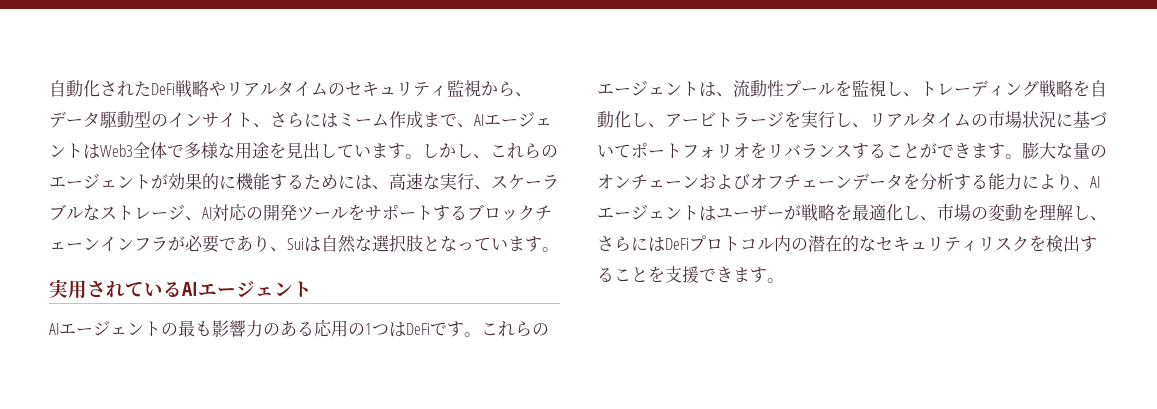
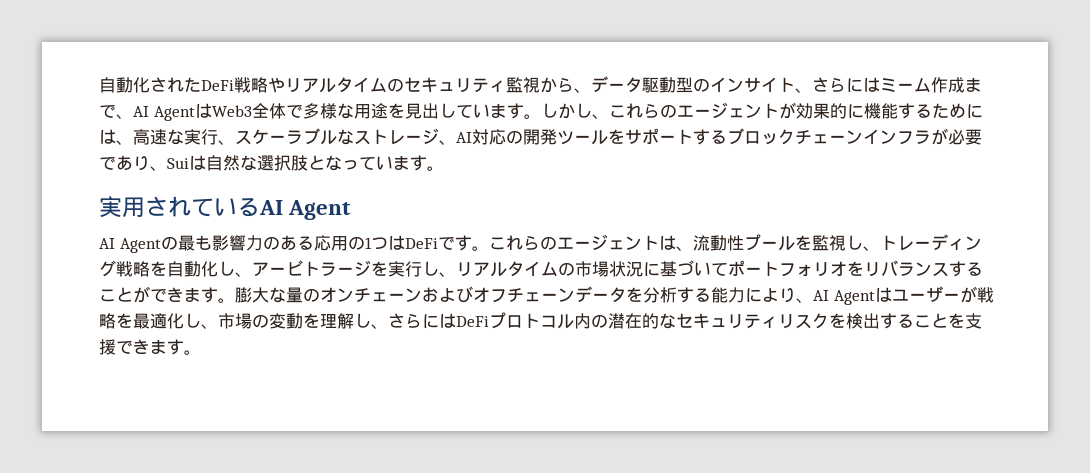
- 自動化されたDeFi戦略やリアルタイムのセキュリティ監視から、データ駆動型のインサイト、さらにはミーム作成まで、AIエージェントはWeb3全体で多様な用途を見出しています。
+ 自動化されたDeFi戦略やリアルタイムのセキュリティ監視から、データ駆動型のインサイト、さらにはミーム作成まで、AI AgentはWeb3全体で多様な用途を見出しています。
- 実用されているAIエージェント
- AIエージェントの最も影響力のある応用の1つはDeFiです。
+ 実用されているAI Agent
+ AI Agentの最も影響力のある応用の1つはDeFiです。
- 膨大な量のオンチェーンおよびオフチェーンデータを分析する能力により、AIエージェントはユーザーが戦略を最適化し、市場の変動を理解し、さらにはDeFiプロトコル内の潜在的なセキュリティリスクを検出することを支援できます。
+ 膨大な量のオンチェーンおよびオフチェーンデータを分析する能力により、AI Agentはユーザーが戦略を最適化し、市場の変動を理解し、さらにはDeFiプロトコル内の潜在的なセキュリティリスクを検出することを支援できます。

